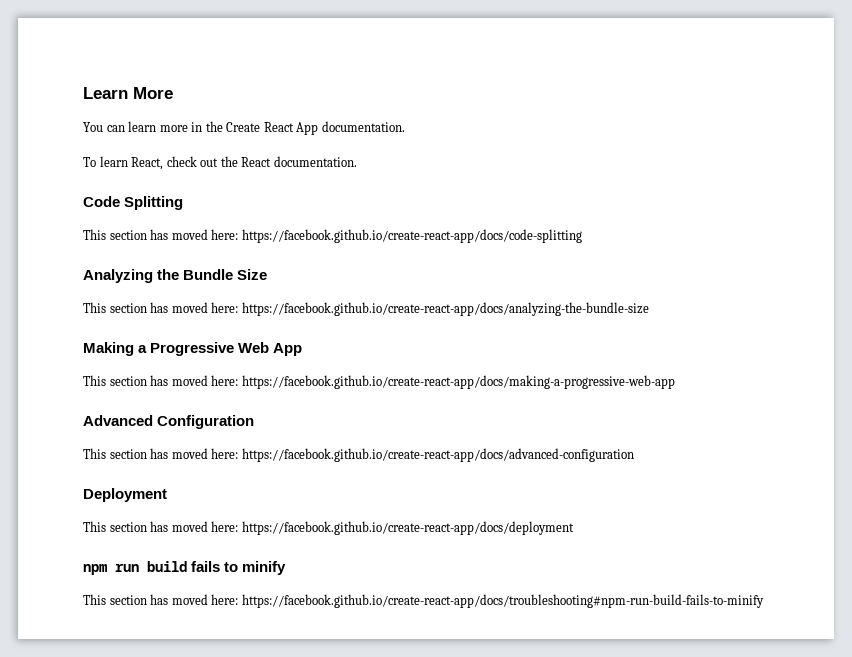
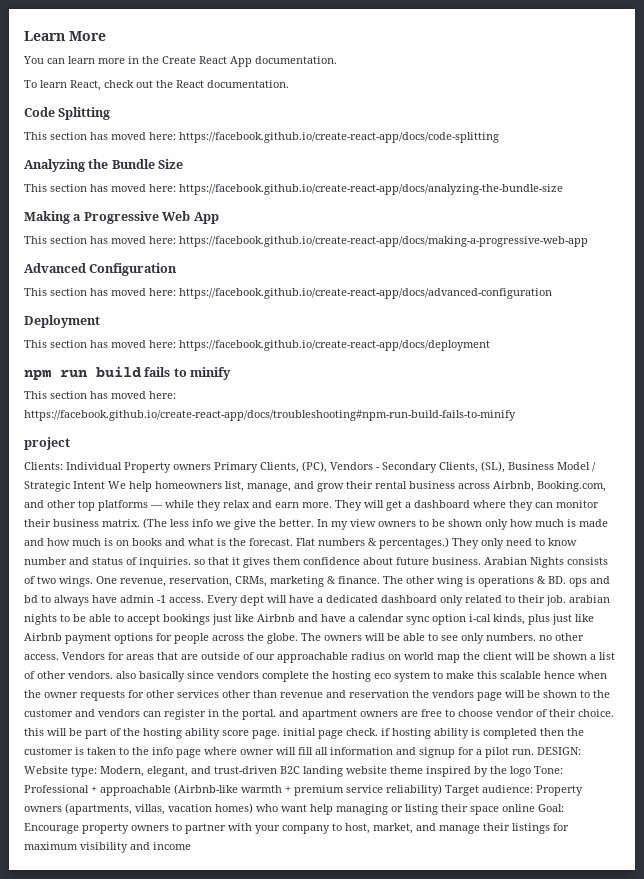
+ project
+ Clients: Individual Property owners Primary Clients, (PC), Vendors - Secondary Clients, (SL), Business Model / Strategic Intent We help homeowners list, manage, and grow their rental business across Airbnb, Booking.com, and other top platforms — while they relax and earn more. They will get a dashboard where they can monitor their business matrix. (The less info we give the better. In my view owners to be shown only how much is made and how much is on books and what is the forecast. Flat numbers & percentages.) They only need to know number and status of inquiries. so that it gives them confidence about future business. Arabian Nights consists of two wings. One revenue, reservation, CRMs, marketing & finance. The other wing is operations & BD. ops and bd to always have admin -1 access. Every dept will have a dedicated dashboard only related to their job. arabian nights to be able to accept bookings just like Airbnb and have a calendar sync option i-cal kinds, plus just like Airbnb payment options for people across the globe. The owners will be able to see only numbers. no other access. Vendors for areas that are outside of our approachable radius on world map the client will be shown a list of other vendors. also basically since vendors complete the hosting eco system to make this scalable hence when the owner requests for other services other than revenue and reservation the vendors page will be shown to the customer and vendors can register in the portal. and apartment owners are free to choose vendor of their choice. this will be part of the hosting ability score page. initial page check. if hosting ability is completed then the customer is taken to the info page where owner will fill all information and signup for a pilot run. DESIGN: Website type: Modern, elegant, and trust-driven B2C landing website theme inspired by the logo Tone: Professional + approachable (Airbnb-like warmth + premium service reliability) Target audience: Property owners (apartments, villas, vacation homes) who want help managing or listing their space online Goal: Encourage property owners to partner with your company to host, market, and manage their listings for maximum visibility and income

